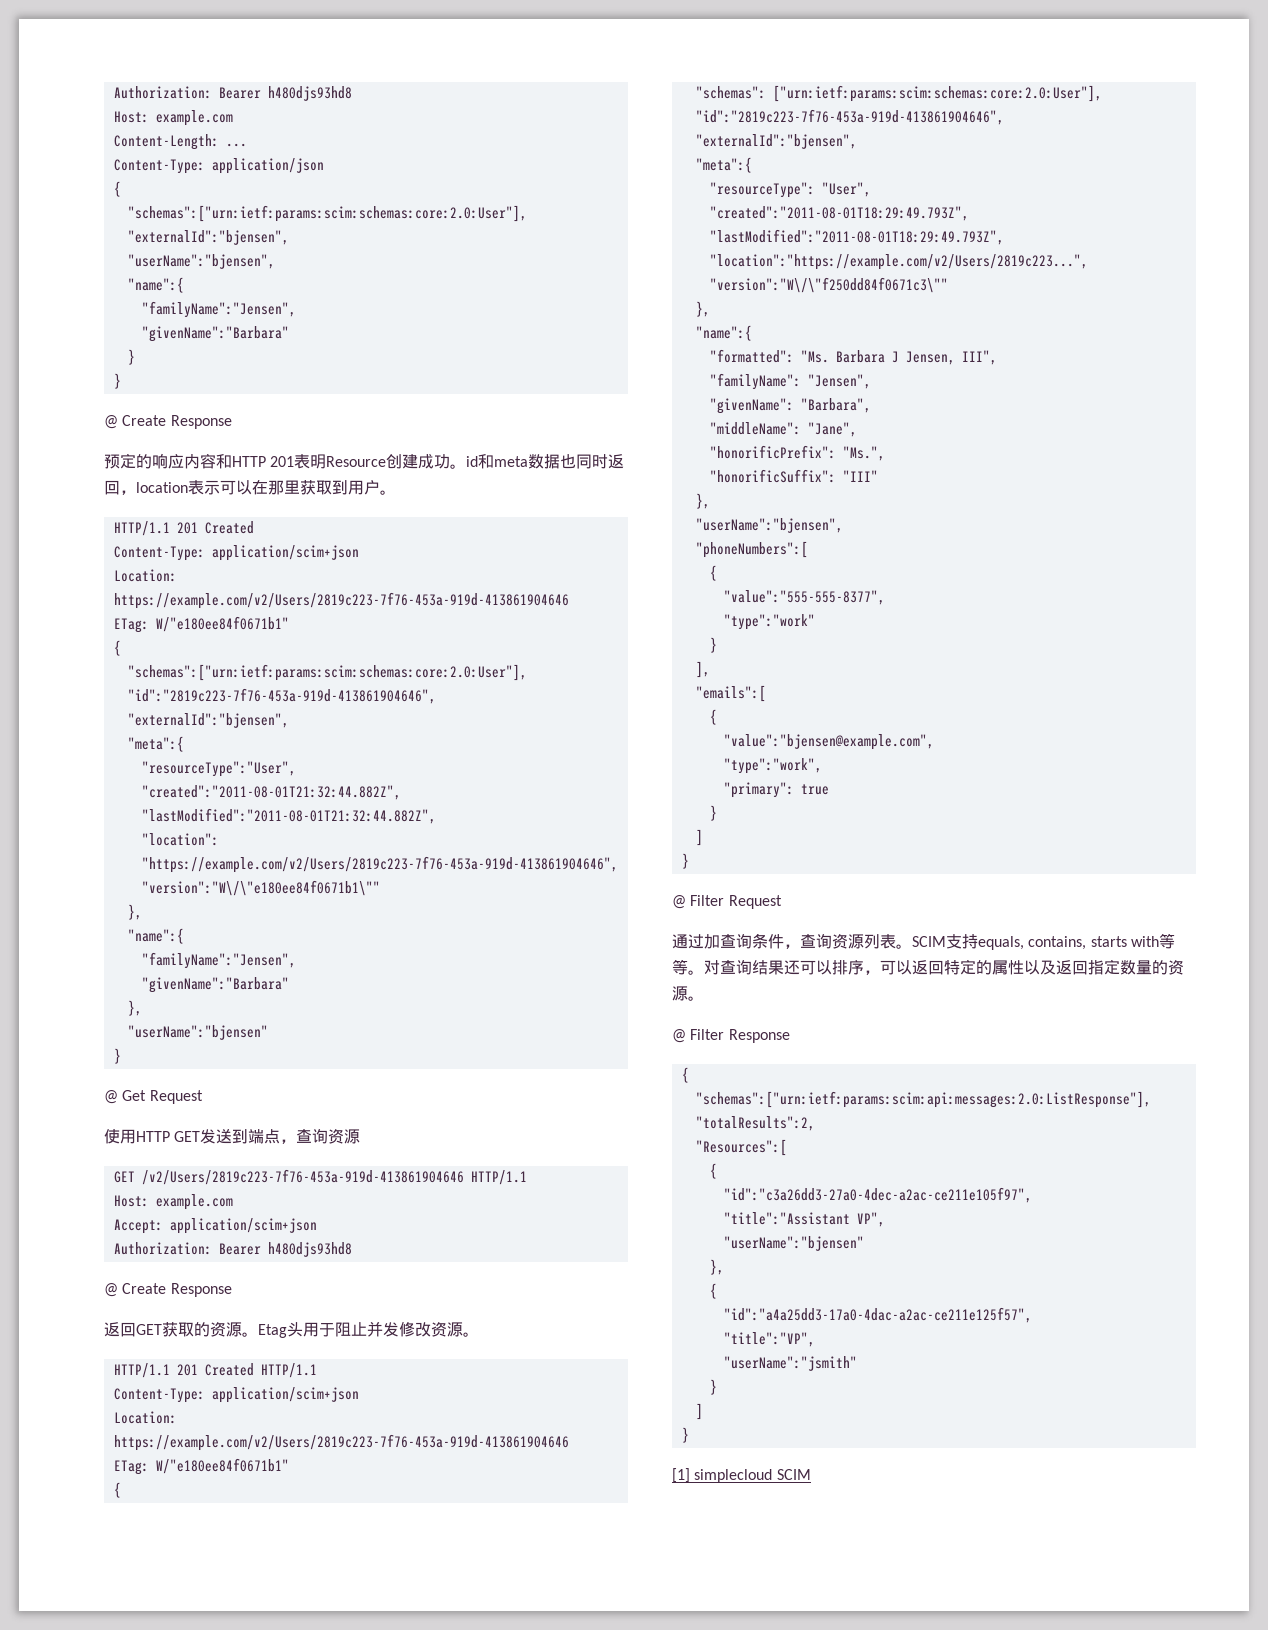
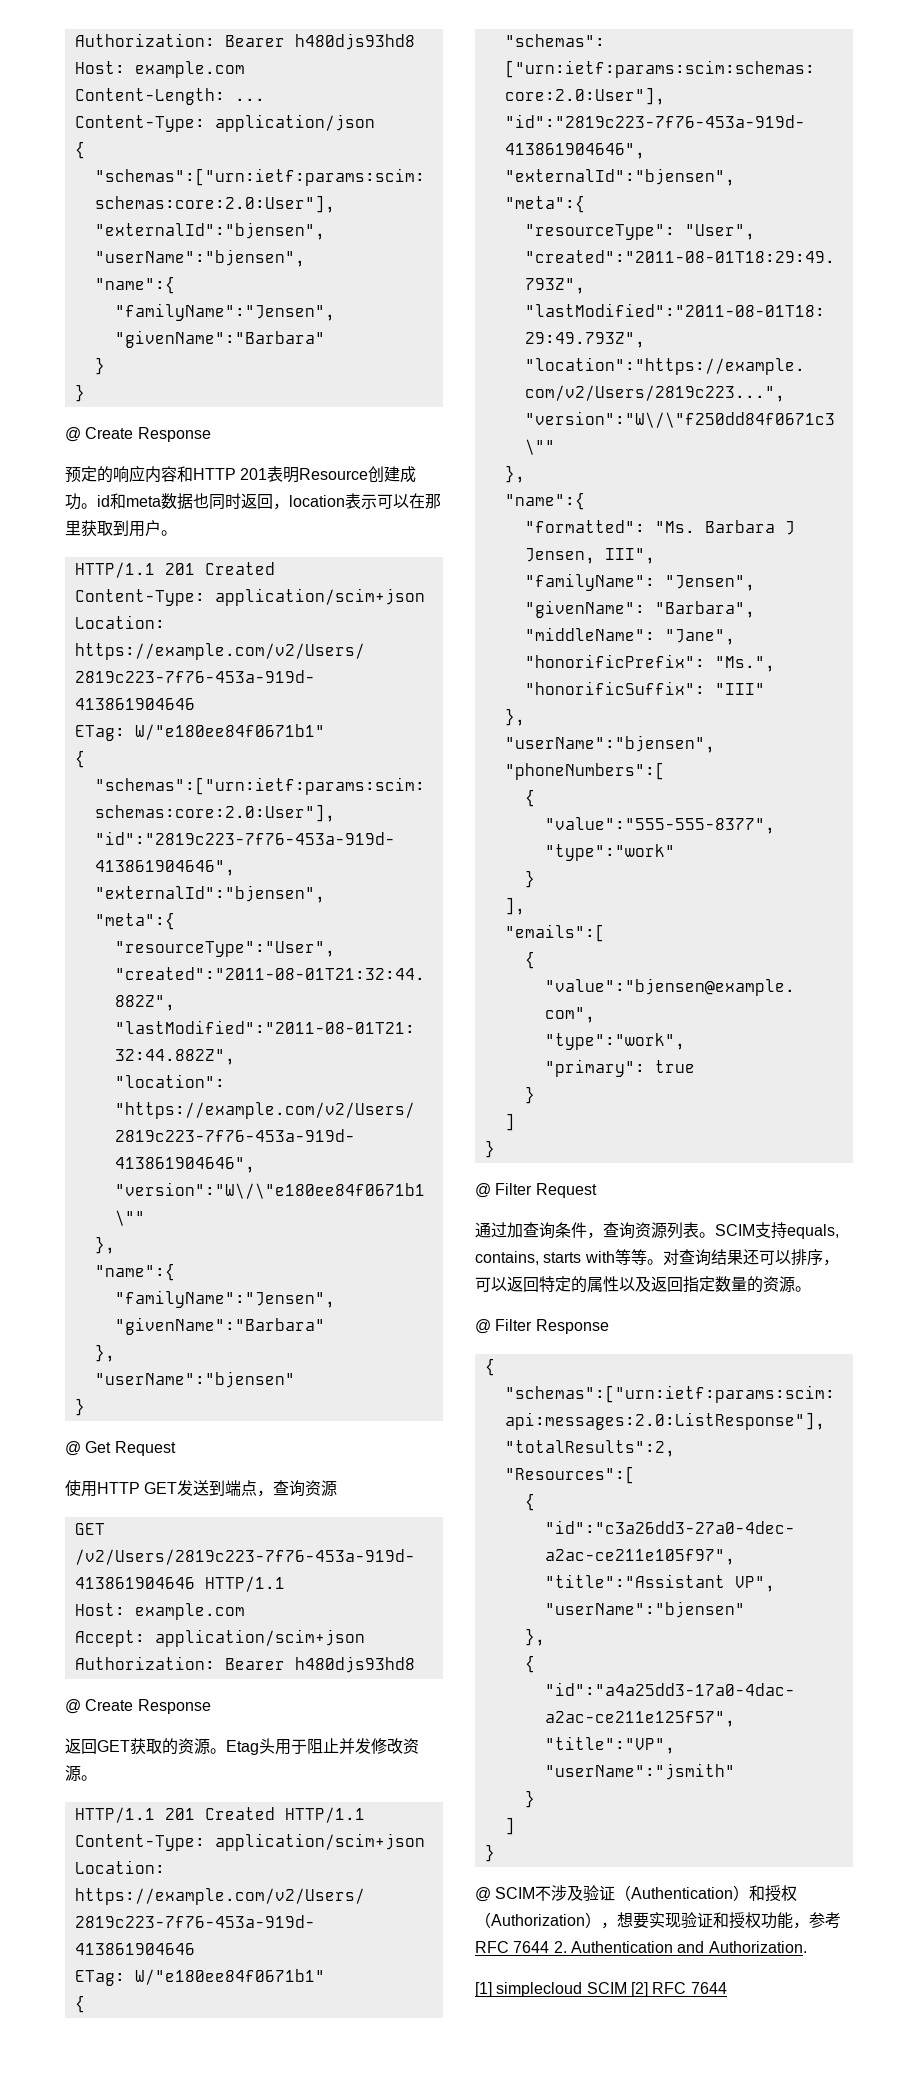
+ @ SCIM不涉及验证（Authentication）和授权（Authorization），想要实现验证和授权功能，参考RFC 7644 2. Authentication and Authorization.
- [1] simplecloud SCIM
+ [1] simplecloud SCIM [2] RFC 7644

